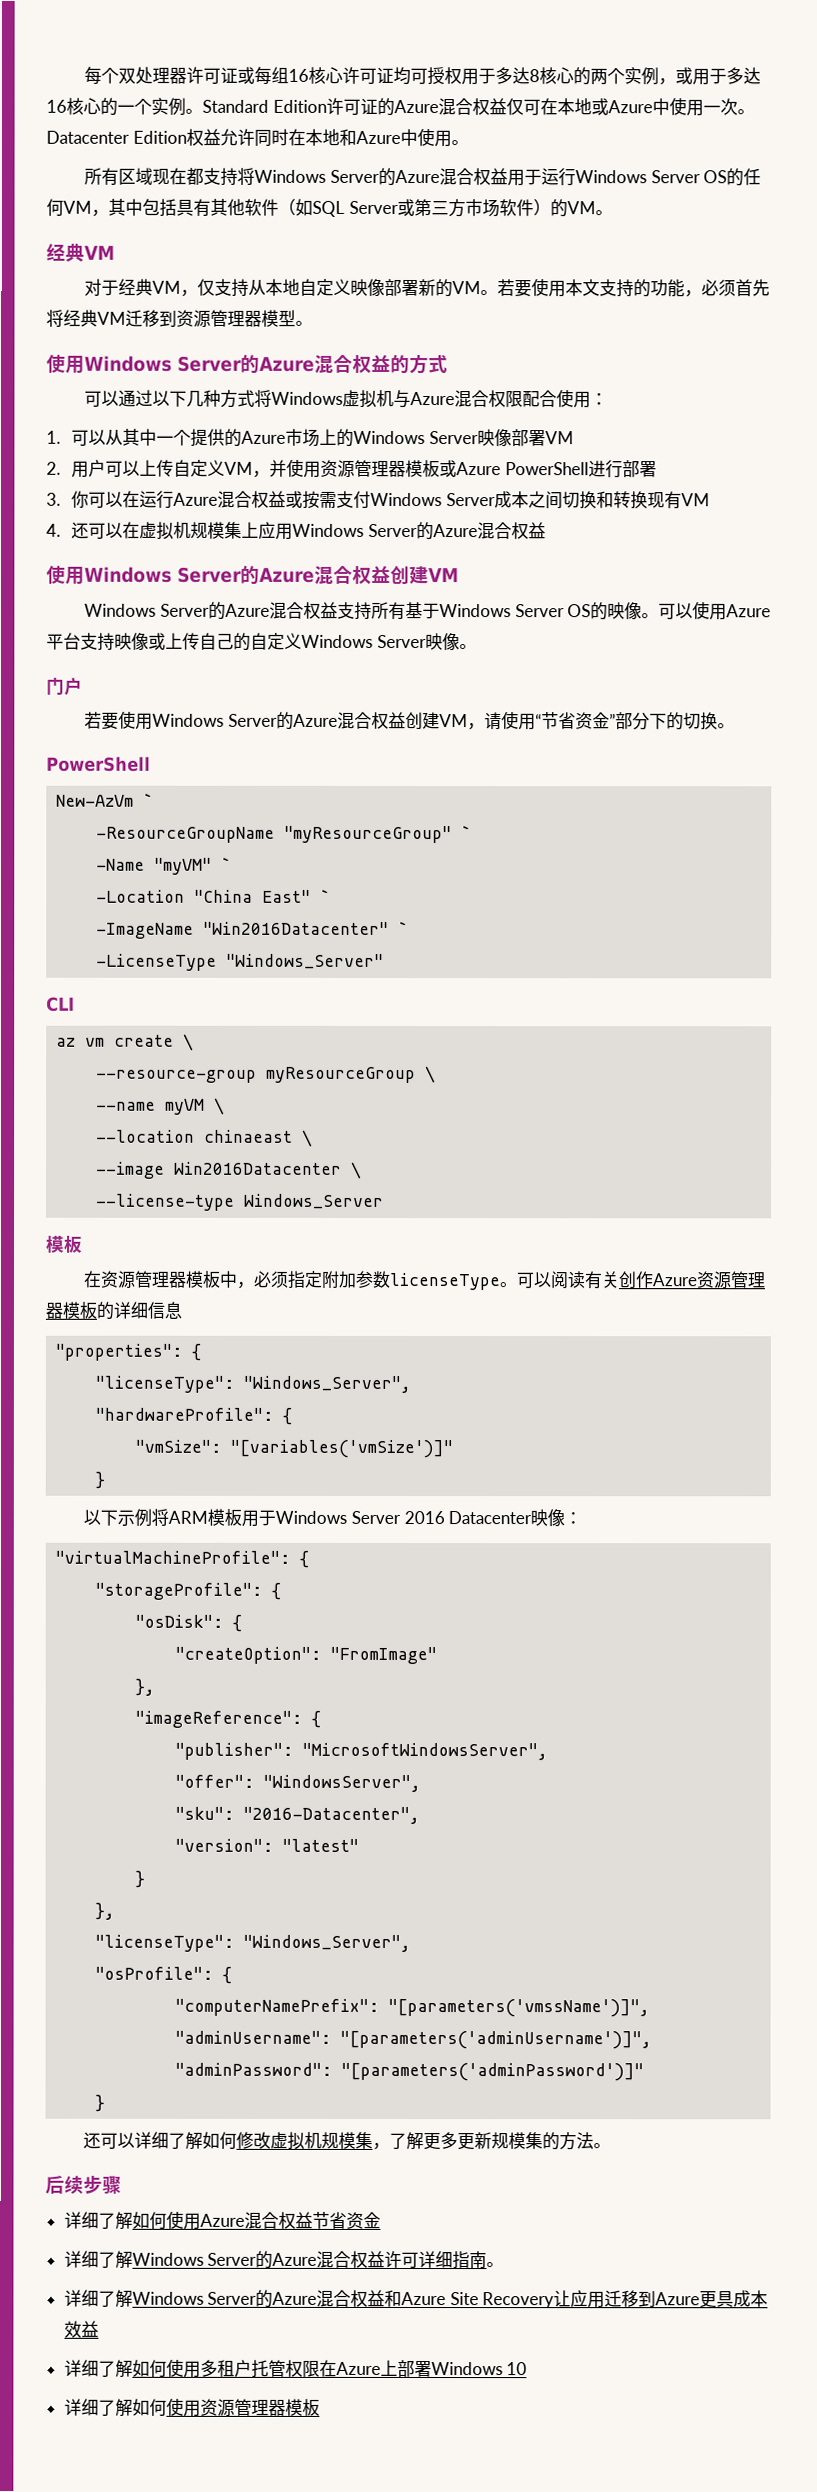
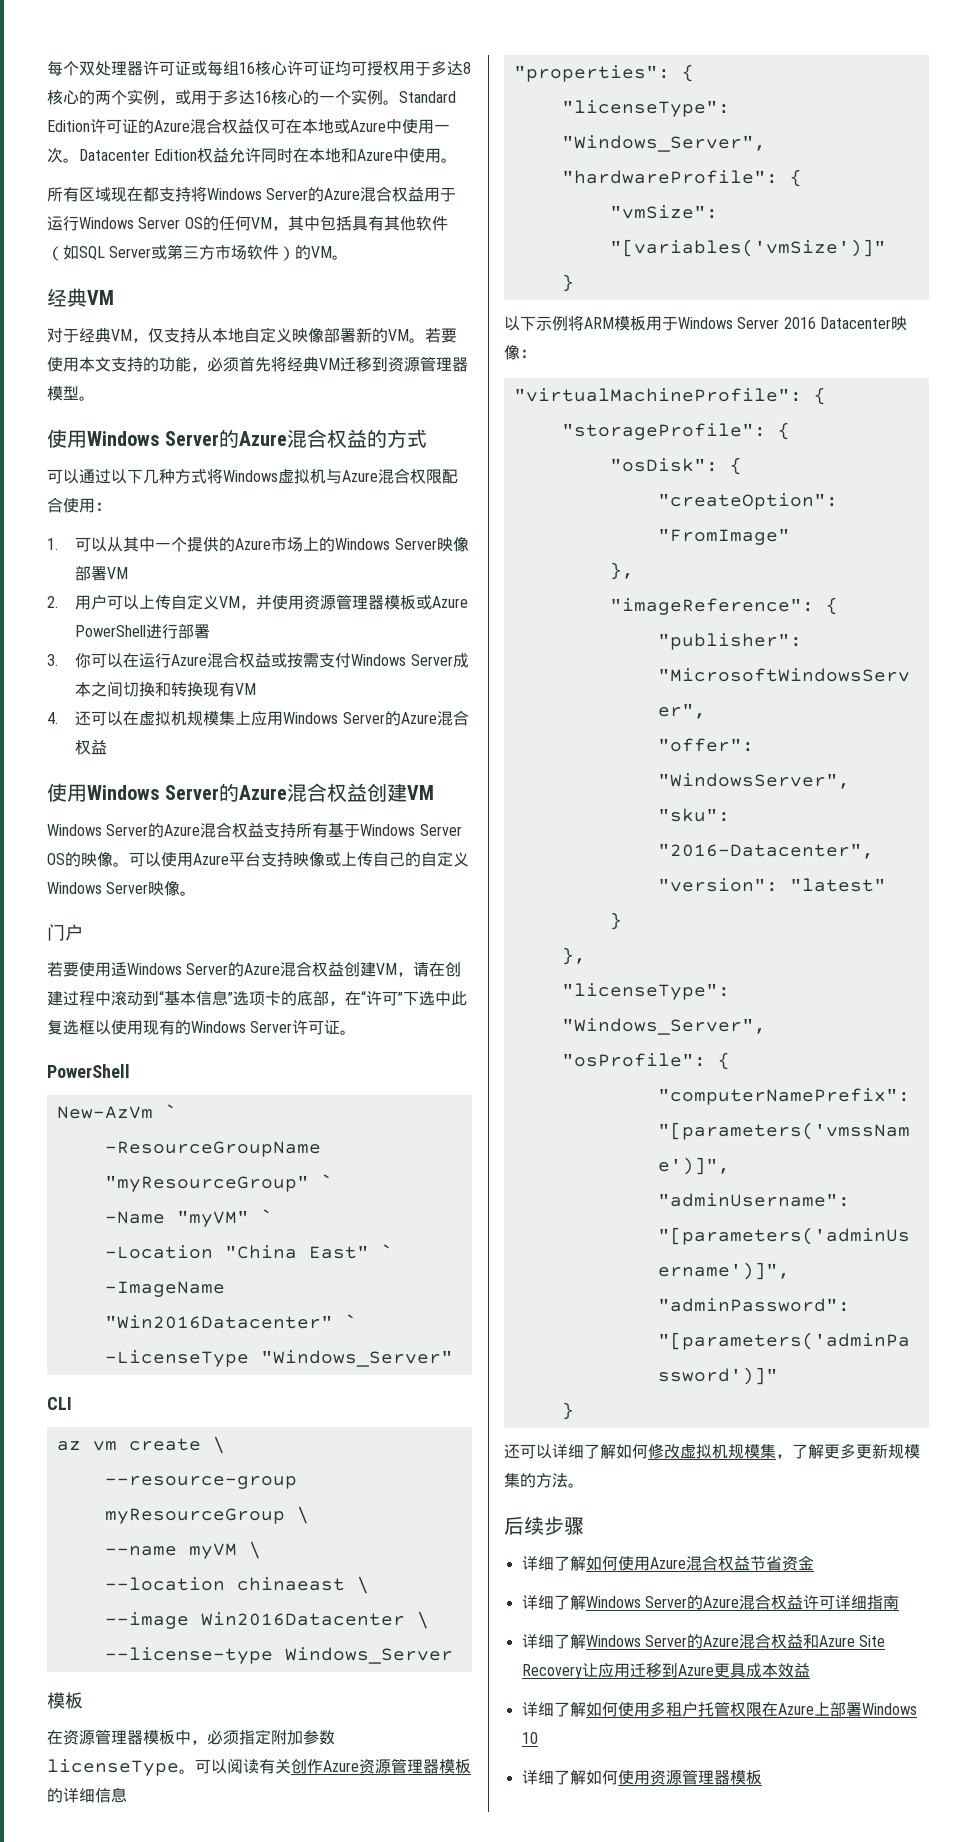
- 若要使用Windows Server的Azure混合权益创建VM，请使用“节省资金”部分下的切换。
+ 若要使用适Windows Server的Azure混合权益创建VM，请在创建过程中滚动到“基本信息”选项卡的底部，在“许可”下选中此复选框以使用现有的Windows Server许可证。
- 详细了解Windows Server的Azure混合权益许可详细指南。
+ 详细了解Windows Server的Azure混合权益许可详细指南

